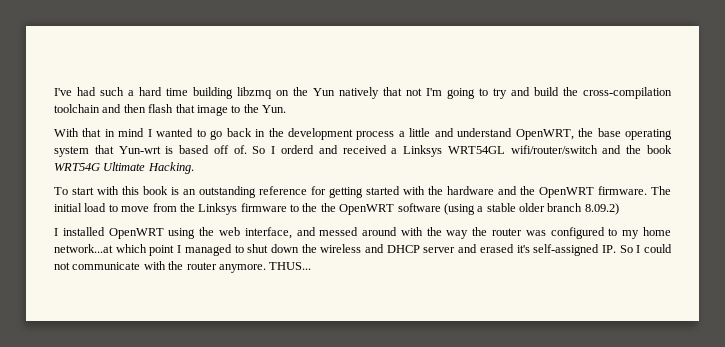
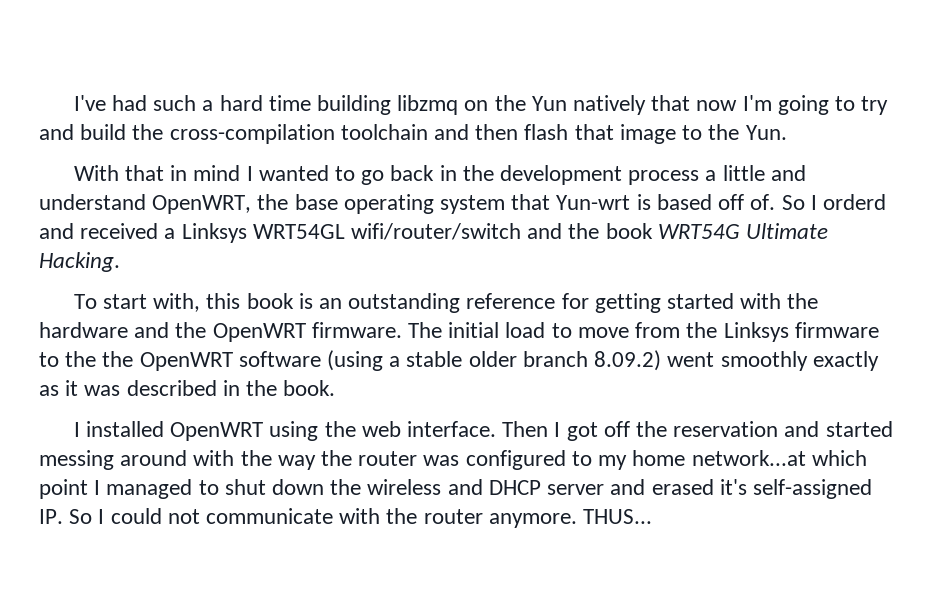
- I've had such a hard time building libzmq on the Yun natively that not I'm going to try and build the cross-compilation toolchain and then flash that image to the Yun.
+ I've had such a hard time building libzmq on the Yun natively that now I'm going to try and build the cross-compilation toolchain and then flash that image to the Yun.
- To start with this book is an outstanding reference for getting started with the hardware and the OpenWRT firmware.
+ To start with, this book is an outstanding reference for getting started with the hardware and the OpenWRT firmware.
- The initial load to move from the Linksys firmware to the the OpenWRT software (using a stable older branch 8.09.2)
+ The initial load to move from the Linksys firmware to the the OpenWRT software (using a stable older branch 8.09.2) went smoothly exactly as it was described in the book.
- I installed OpenWRT using the web interface, and messed around with the way the router was configured to my home network...at which point I managed to shut down the wireless and DHCP server and erased it's self-assigned IP. So I could not communicate with the router anymore.
+ I installed OpenWRT using the web interface. Then I got off the reservation and started messing around with the way the router was configured to my home network...at which point I managed to shut down the wireless and DHCP server and erased it's self-assigned IP. So I could not communicate with the router anymore.

